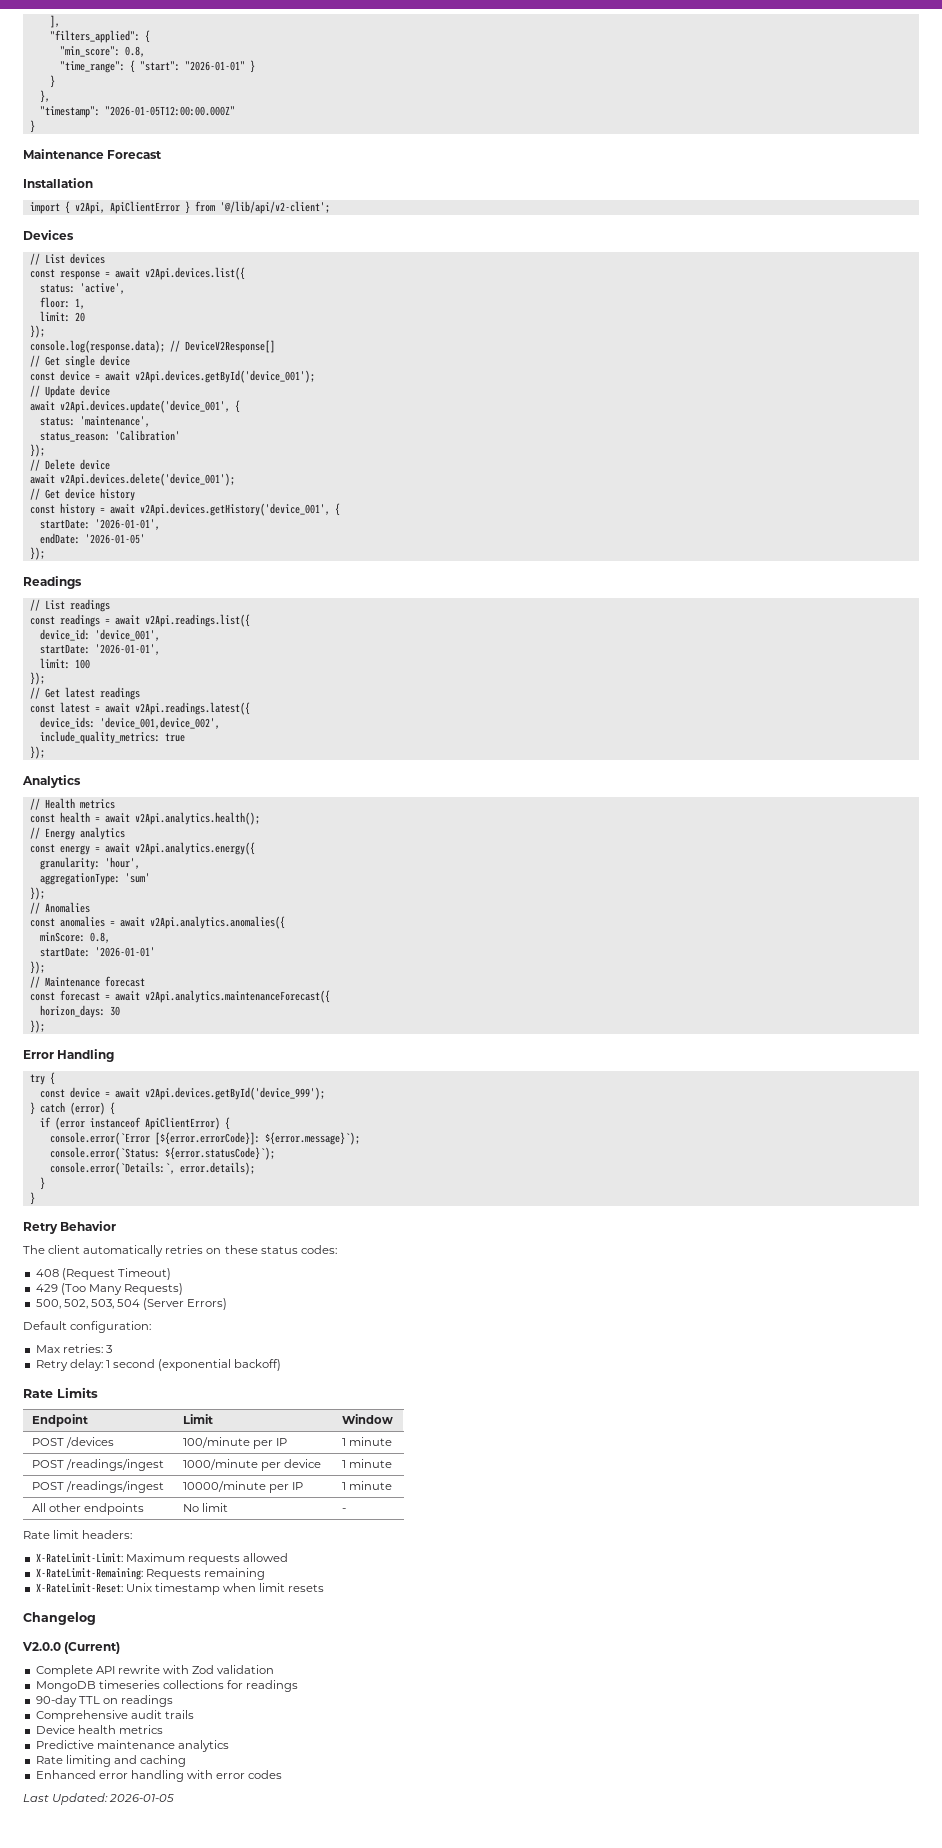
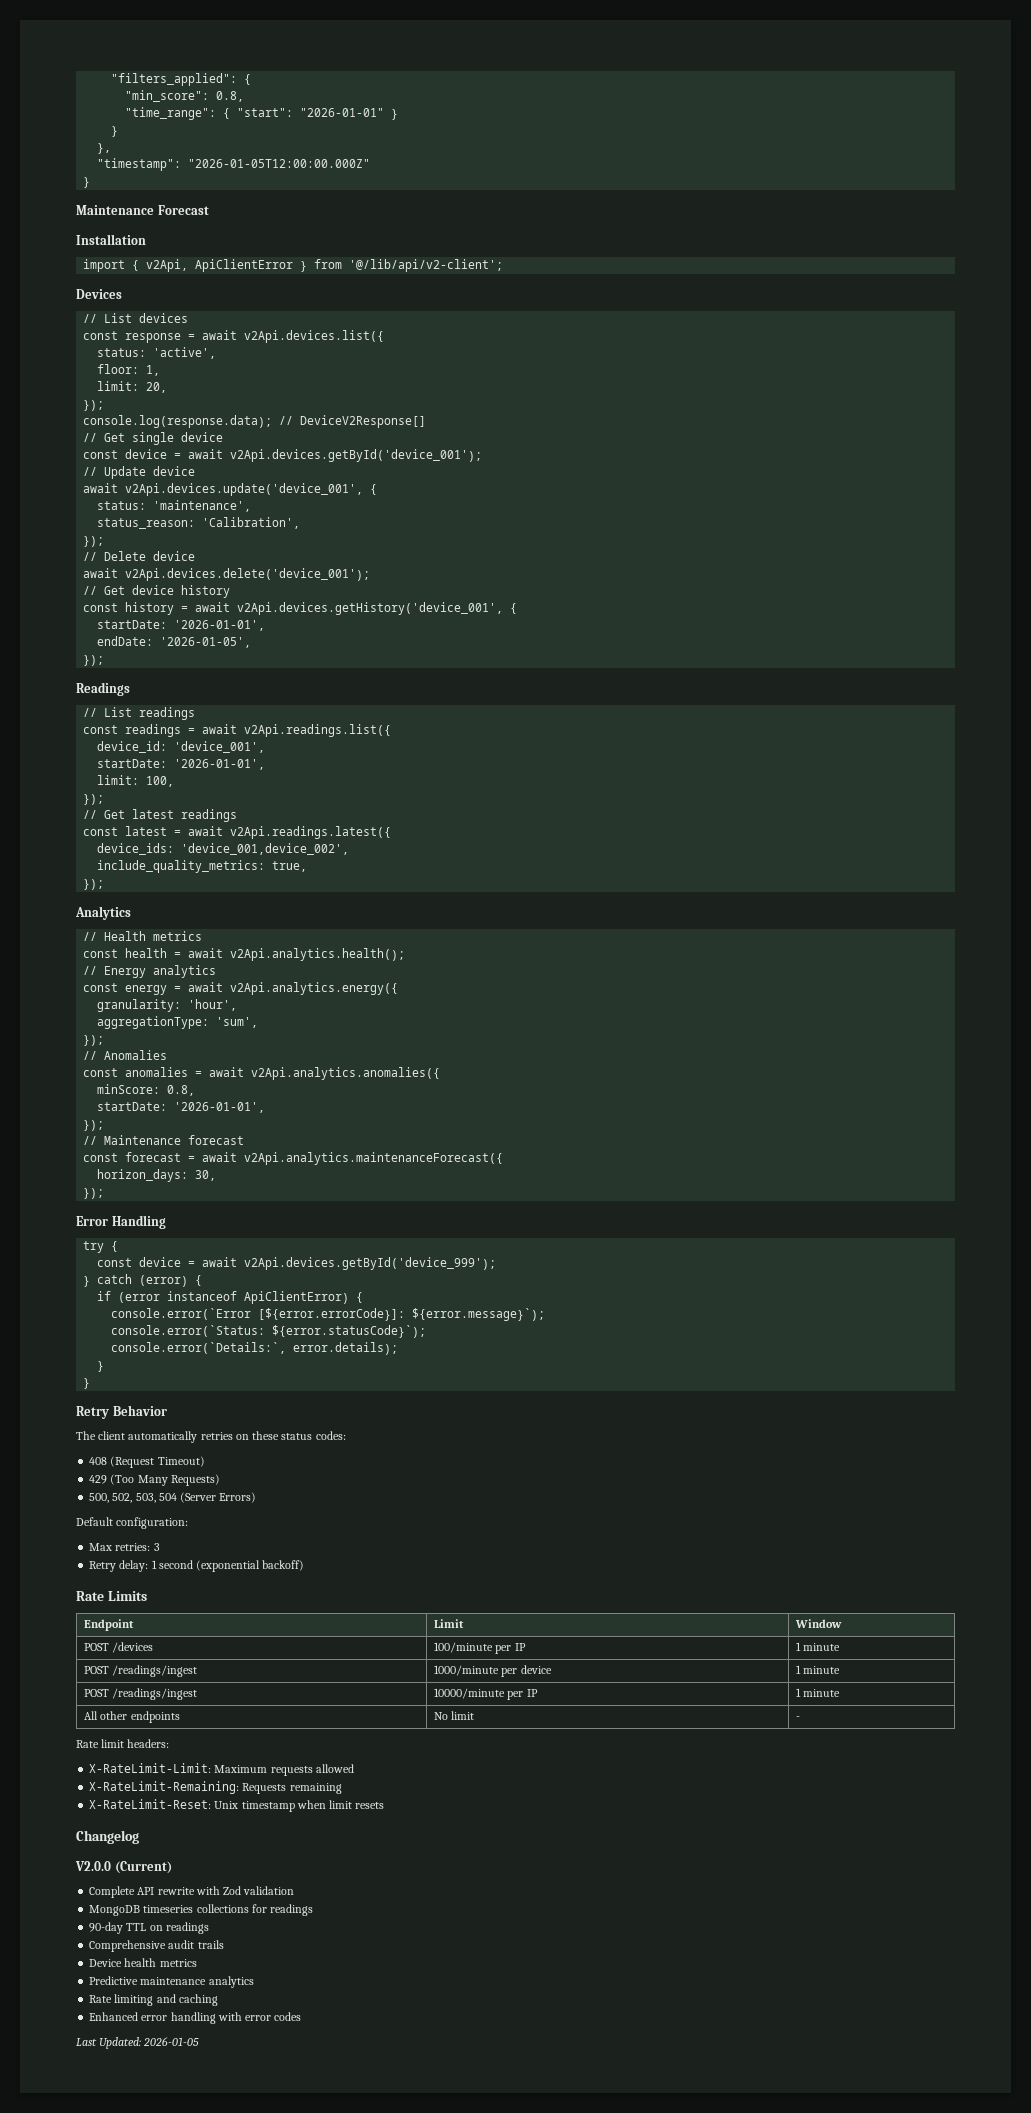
- ],
- limit: 20
+ limit: 20,
- status_reason: 'Calibration'
+ status_reason: 'Calibration',
- endDate: '2026-01-05'
+ endDate: '2026-01-05',
- limit: 100
+ limit: 100,
- include_quality_metrics: true
+ include_quality_metrics: true,
- aggregationType: 'sum'
+ aggregationType: 'sum',
  minScore: 0.8,
- startDate: '2026-01-01'
+ startDate: '2026-01-01',
- horizon_days: 30
+ horizon_days: 30,

